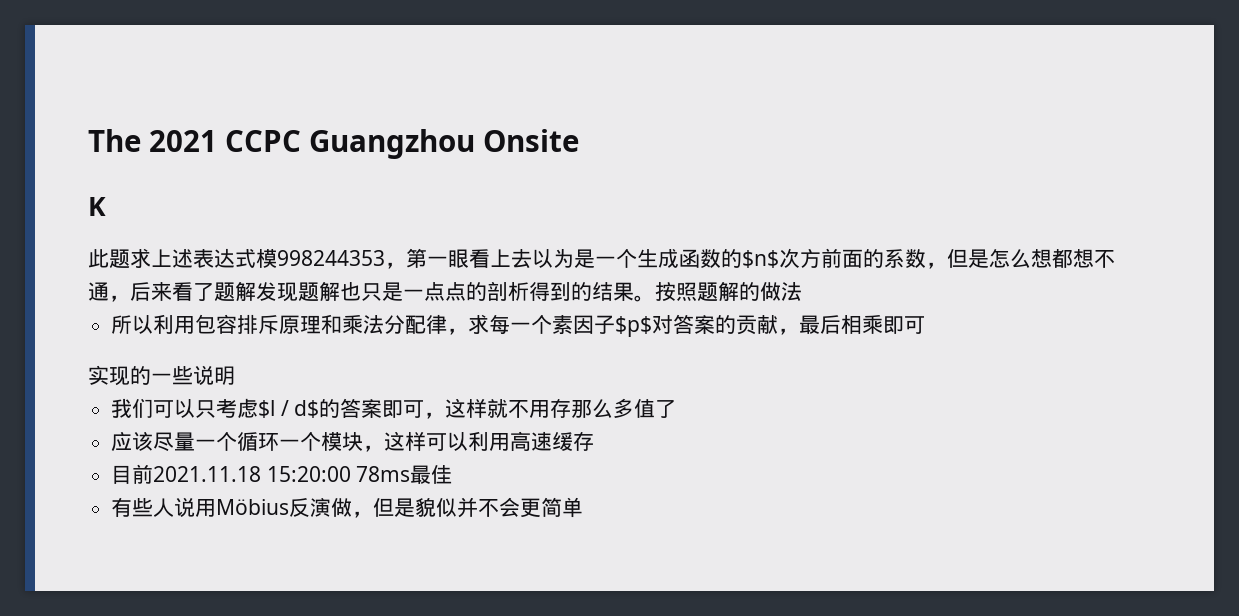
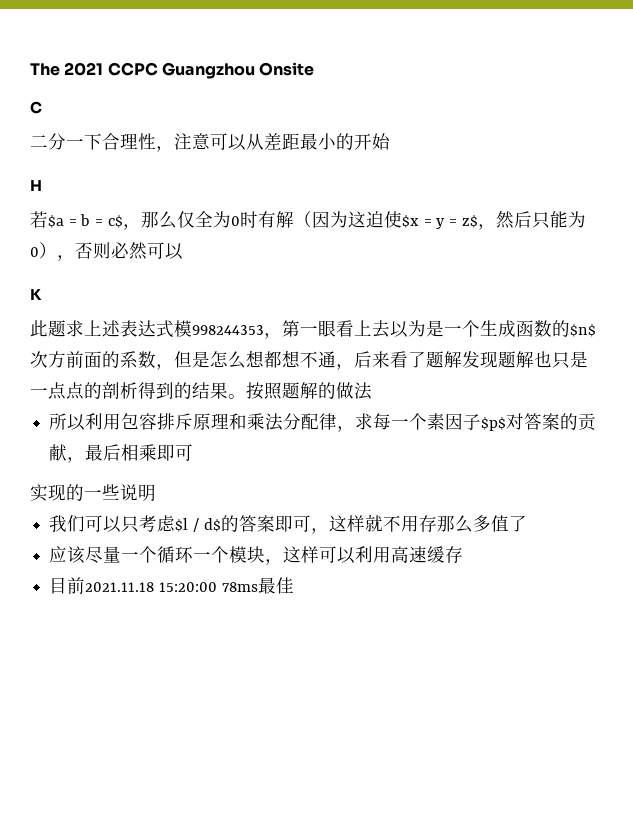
+ C
+ 二分一下合理性，注意可以从差距最小的开始
+ H
+ 若$a = b = c$，那么仅全为0时有解（因为这迫使$x = y = z$，然后只能为0），否则必然可以
- 有些人说用Möbius反演做，但是貌似并不会更简单

